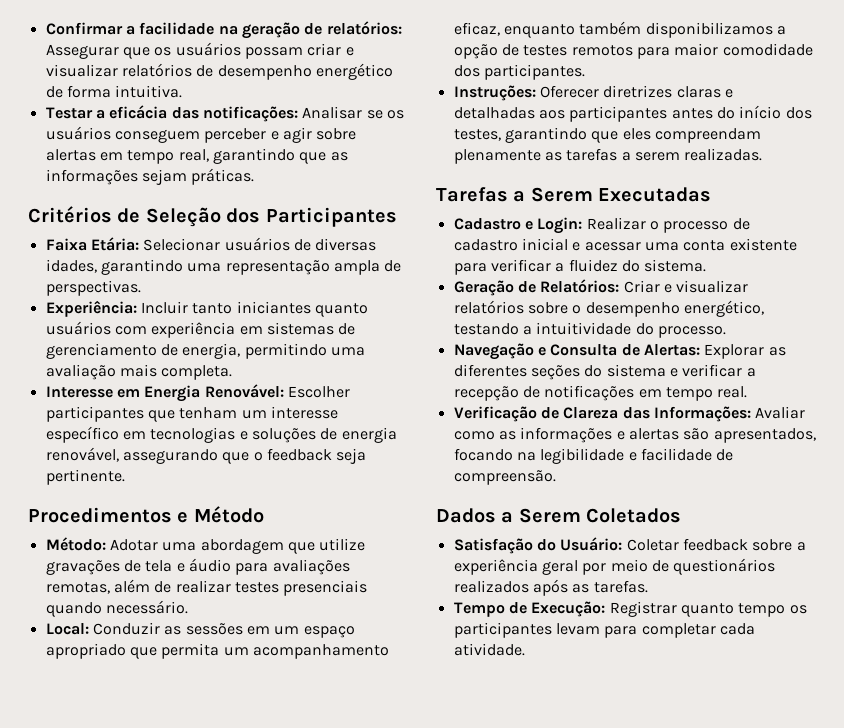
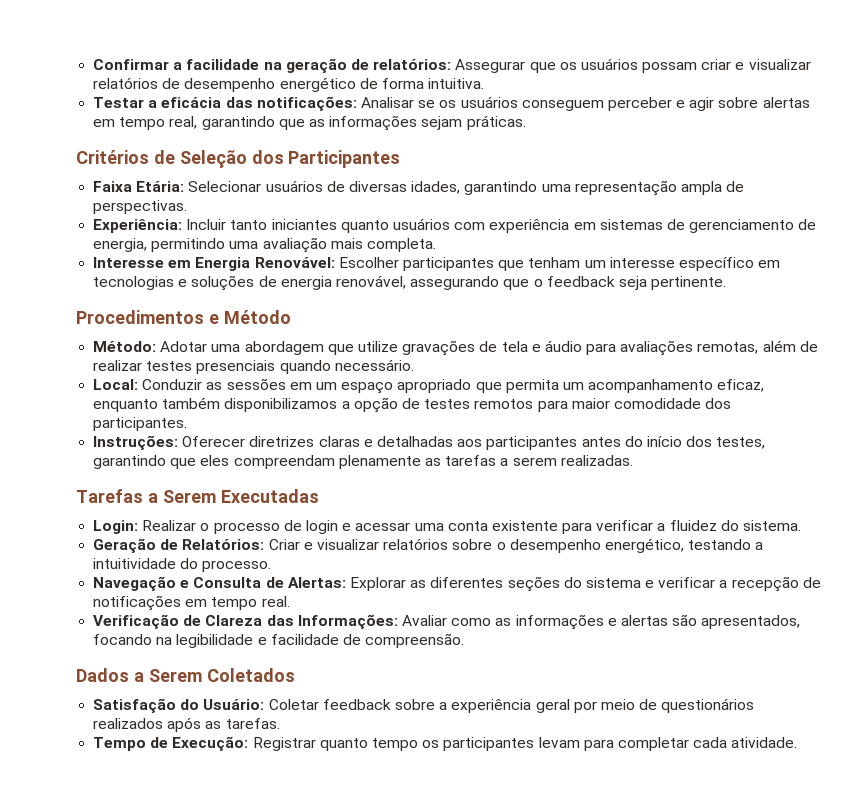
- Cadastro e Login: Realizar o processo de cadastro inicial e acessar uma conta existente para verificar a fluidez do sistema.
+ Login: Realizar o processo de login e acessar uma conta existente para verificar a fluidez do sistema.

